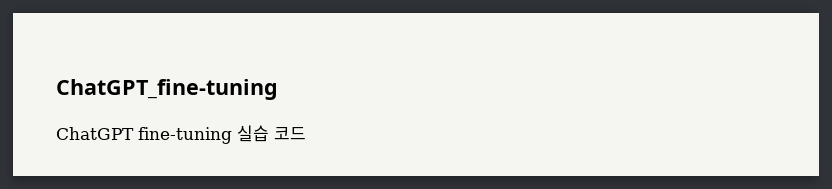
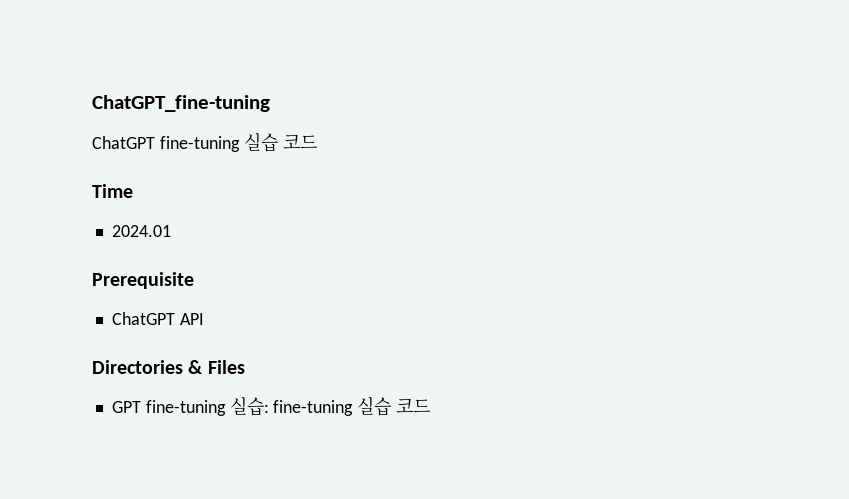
+ Time
+ 2024.01
+ Prerequisite
+ ChatGPT API
+ Directories & Files
+ GPT fine-tuning 실습: fine-tuning 실습 코드

